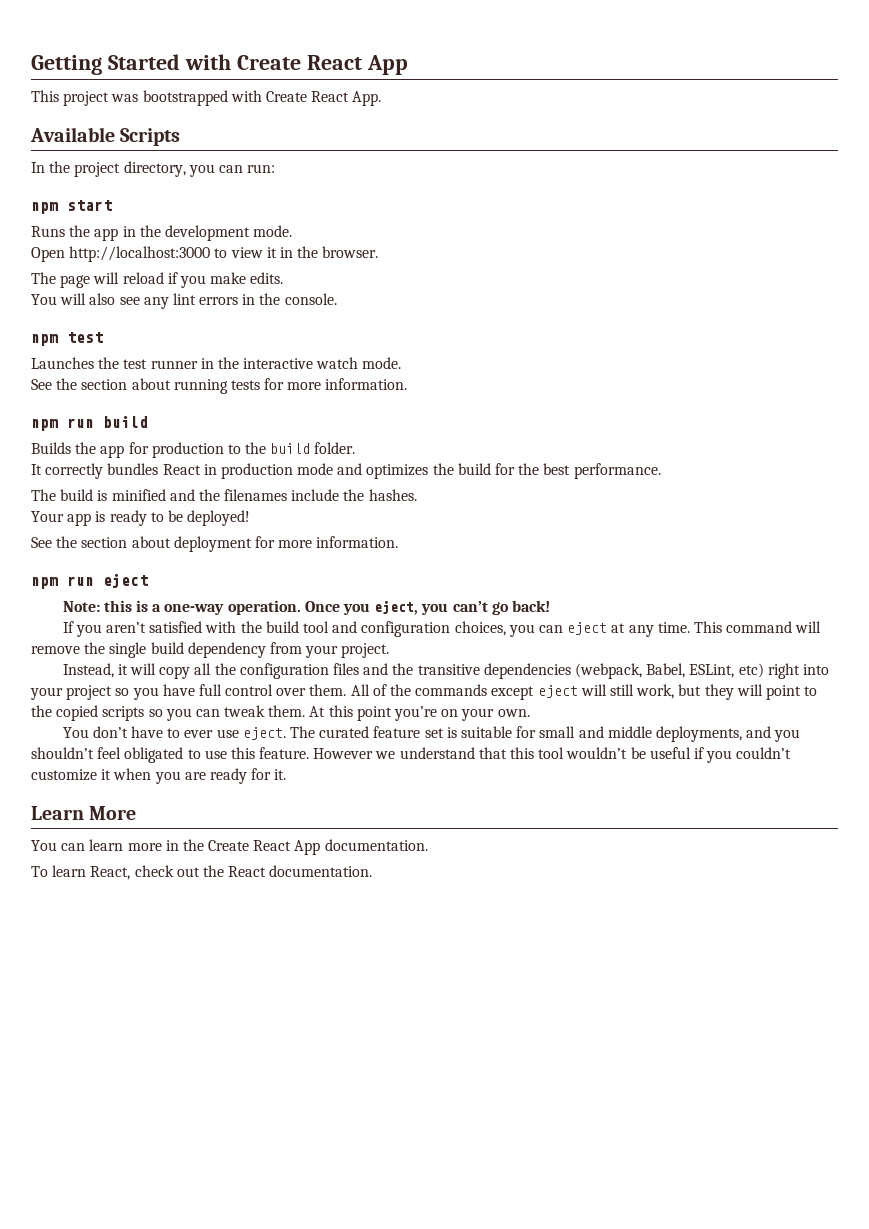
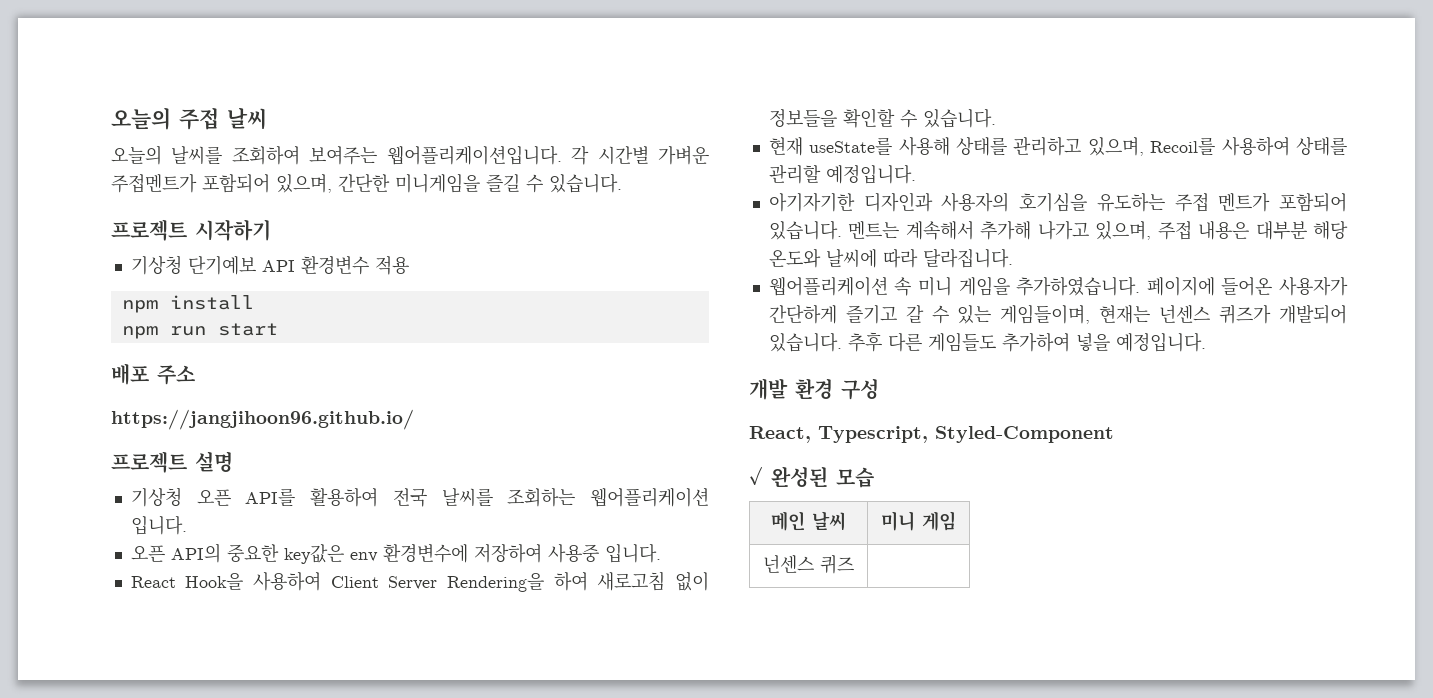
- Getting Started with Create React App
- This project was bootstrapped with Create React App.
- Available Scripts
- In the project directory, you can run:
- npm start
- Runs the app in the development mode.
- Open http://localhost:3000 to view it in the browser.
- The page will reload if you make edits.
- You will also see any lint errors in the console.
- npm test
- Launches the test runner in the interactive watch mode.
- See the section about running tests for more information.
- npm run build
- Builds the app for production to the build folder.
- It correctly bundles React in production mode and optimizes the build for the best performance.
- The build is minified and the filenames include the hashes.
- Your app is ready to be deployed!
- See the section about deployment for more information.
- npm run eject
- Note: this is a one-way operation. Once you eject, you can’t go back!
- If you aren’t satisfied with the build tool and configuration choices, you can eject at any time. This command will remove the single build dependency from your project.
- Instead, it will copy all the configuration files and the transitive dependencies (webpack, Babel, ESLint, etc) right into your project so you have full control over them. All of the commands except eject will still work, but they will point to the copied scripts so you can tweak them. At this point you’re on your own.
- You don’t have to ever use eject. The curated feature set is suitable for small and middle deployments, and you shouldn’t feel obligated to use this feature. However we understand that this tool wouldn’t be useful if you couldn’t customize it when you are ready for it.
- Learn More
- You can learn more in the Create React App documentation.
- To learn React, check out the React documentation.
+ 오늘의 주접 날씨
+ 오늘의 날씨를 조회하여 보여주는 웹어플리케이션입니다. 각 시간별 가벼운 주접멘트가 포함되어 있으며, 간단한 미니게임을 즐길 수 있습니다.
+ 프로젝트 시작하기
+ 기상청 단기예보 API 환경변수 적용
+ npm install
+ npm run start
+ 배포 주소
+ https://jangjihoon96.github.io/
+ 프로젝트 설명
+ 기상청 오픈 API를 활용하여 전국 날씨를 조회하는 웹어플리케이션 입니다.
+ 오픈 API의 중요한 key값은 env 환경변수에 저장하여 사용중 입니다.
+ React Hook을 사용하여 Client Server Rendering을 하여 새로고침 없이 정보들을 확인할 수 있습니다.
+ 현재 useState를 사용해 상태를 관리하고 있으며, Recoil를 사용하여 상태를 관리할 예정입니다.
+ 아기자기한 디자인과 사용자의 호기심을 유도하는 주접 멘트가 포함되어 있습니다. 멘트는 계속해서 추가해 나가고 있으며, 주접 내용은 대부분 해당 온도와 날씨에 따라 달라집니다.
+ 웹어플리케이션 속 미니 게임을 추가하였습니다. 페이지에 들어온 사용자가 간단하게 즐기고 갈 수 있는 게임들이며, 현재는 넌센스 퀴즈가 개발되어 있습니다. 추후 다른 게임들도 추가하여 넣을 예정입니다.
+ 개발 환경 구성
+ React, Typescript, Styled-Component
+ ✓ 완성된 모습
+ 메인 날씨 | 미니 게임
+ 넌센스 퀴즈 |

